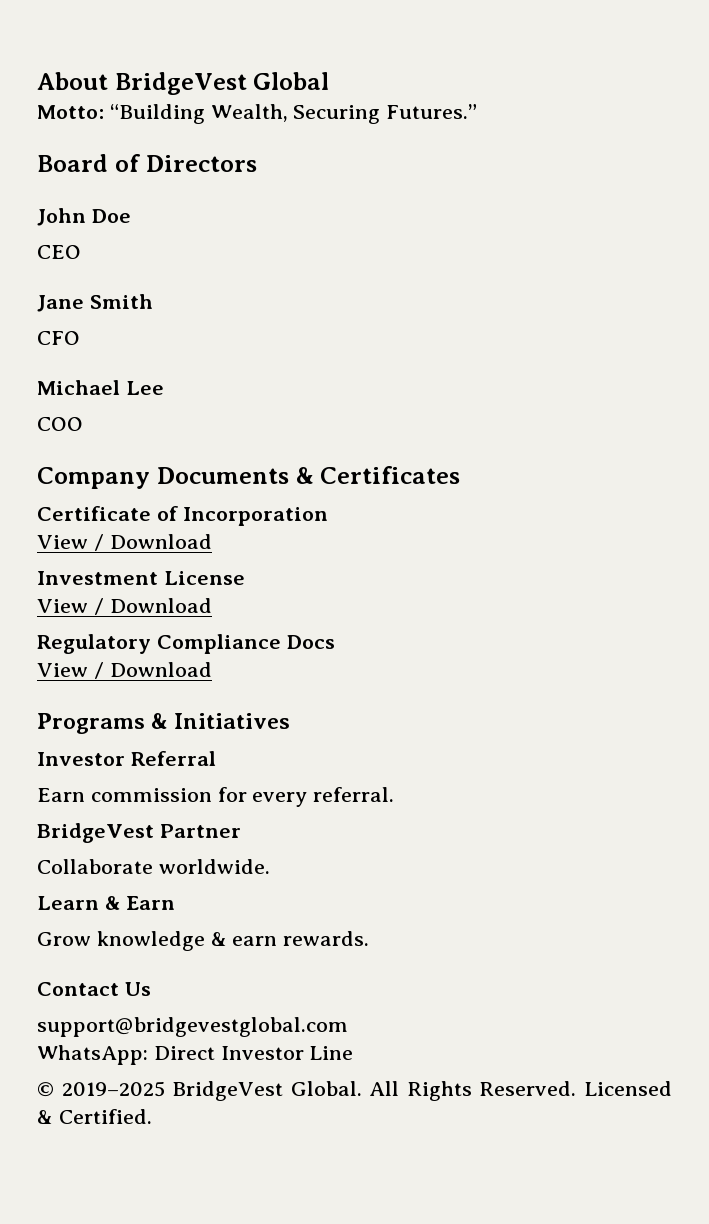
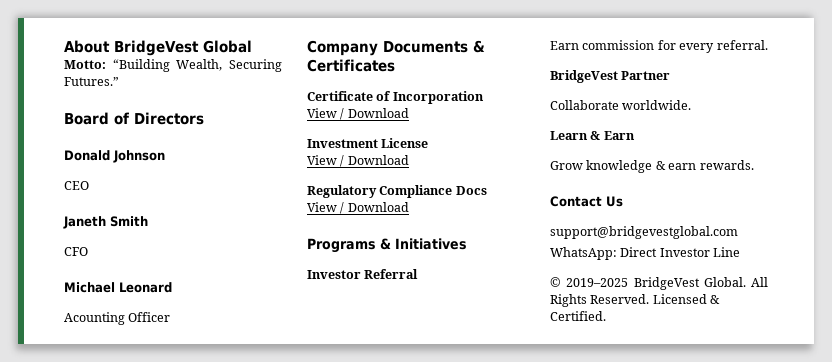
- John Doe
+ Donald Johnson
- Jane Smith
+ Janeth Smith
- Michael Lee
- COO
+ Michael Leonard
+ Acounting Officer

